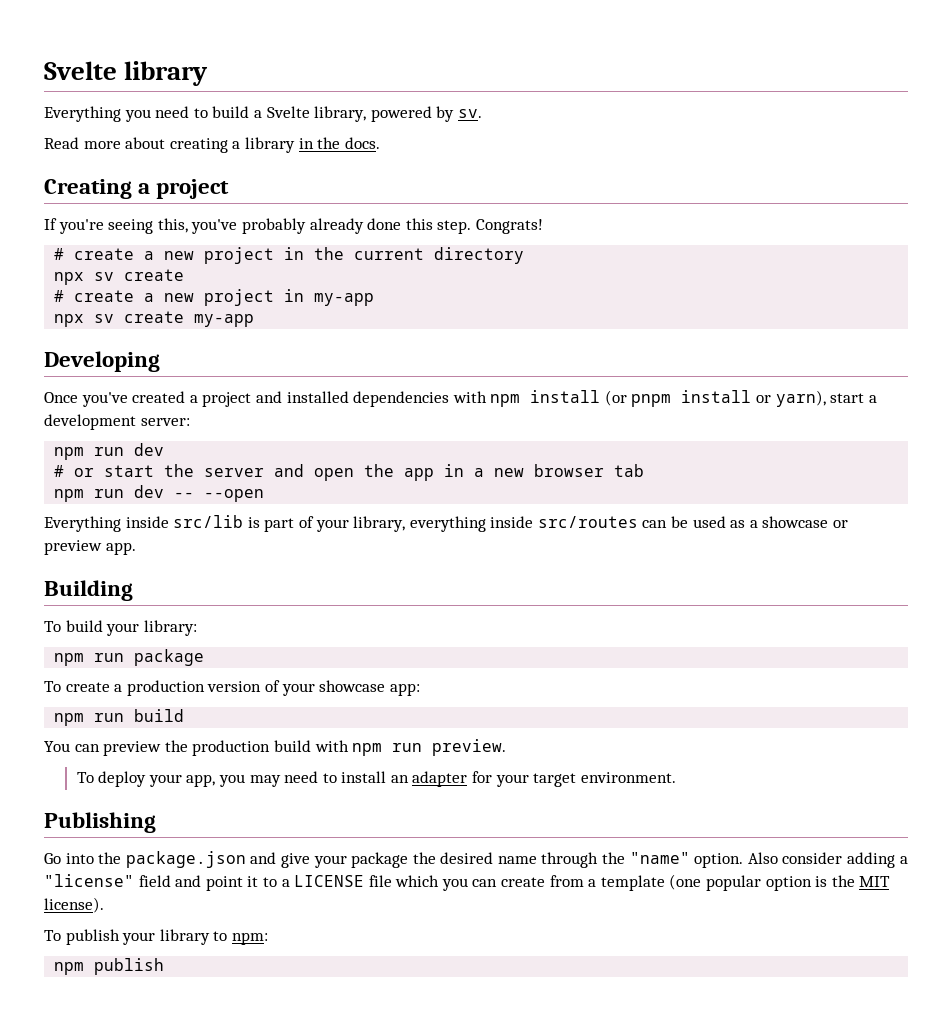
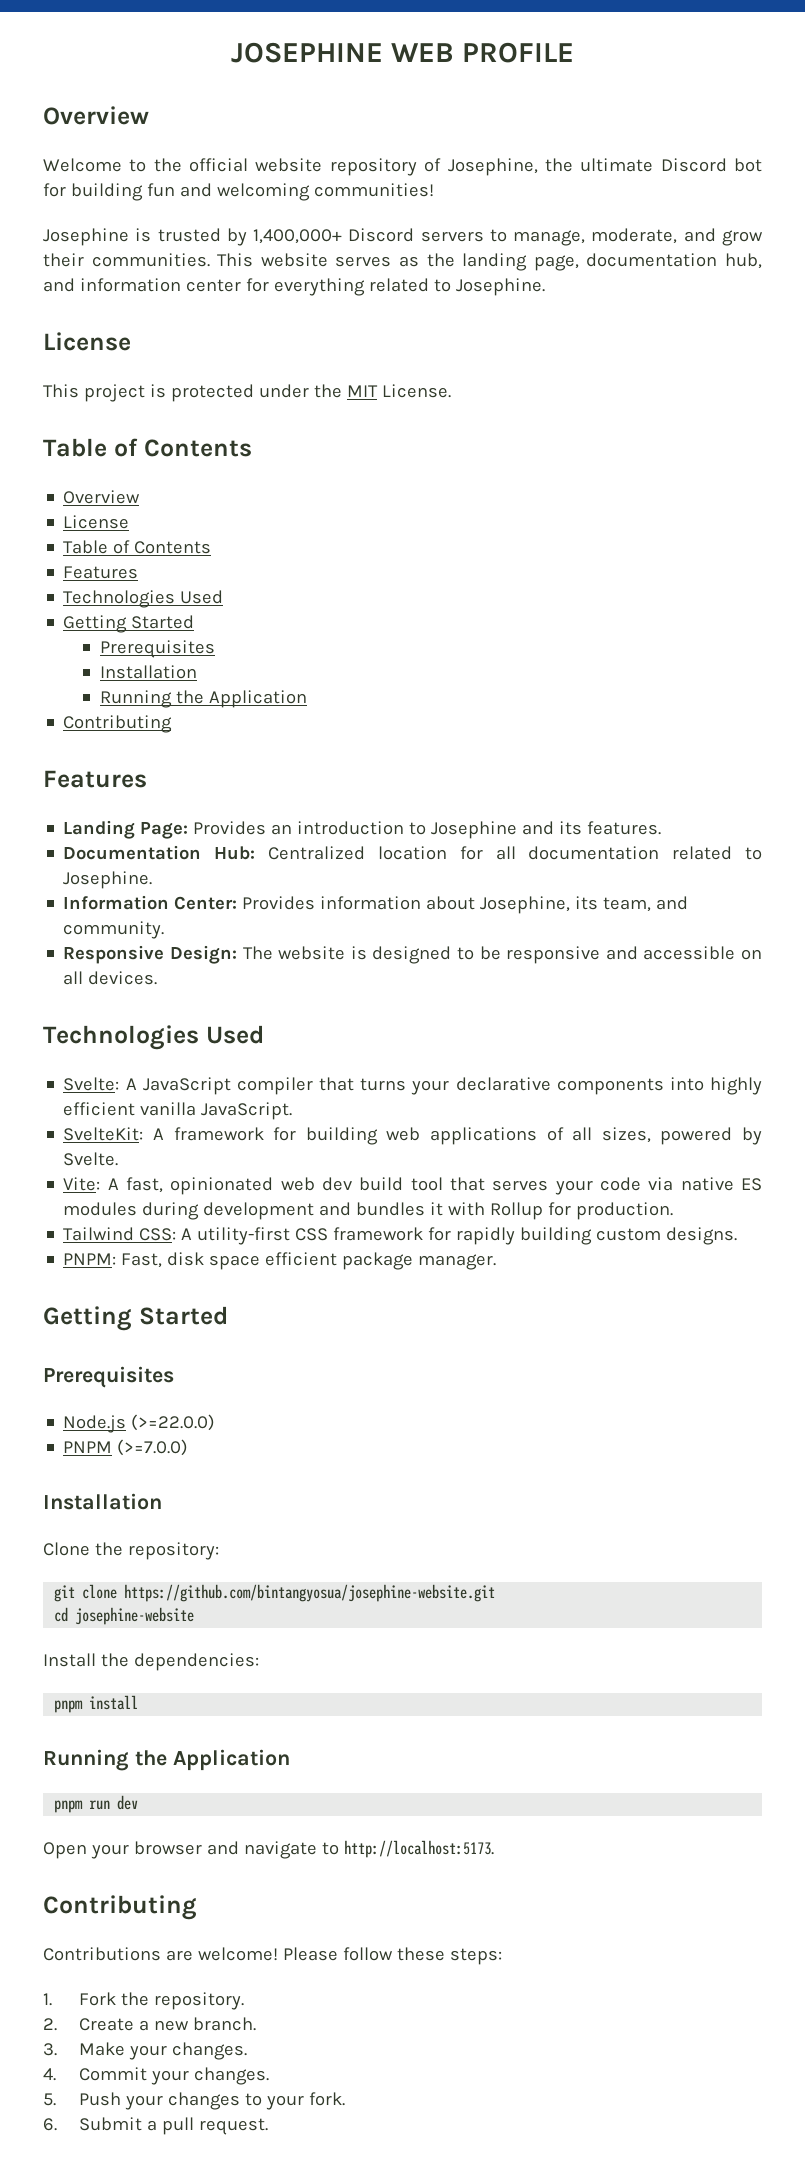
- Svelte library
- Everything you need to build a Svelte library, powered by sv.
- Read more about creating a library in the docs.
- Creating a project
- If you're seeing this, you've probably already done this step. Congrats!
- # create a new project in the current directory
- npx sv create
- # create a new project in my-app
- npx sv create my-app
- Developing
- Once you've created a project and installed dependencies with npm install (or pnpm install or yarn), start a development server:
- npm run dev
- # or start the server and open the app in a new browser tab
- npm run dev -- --open
- Everything inside src/lib is part of your library, everything inside src/routes can be used as a showcase or preview app.
- Building
- To build your library:
- npm run package
- To create a production version of your showcase app:
- npm run build
- You can preview the production build with npm run preview.
- To deploy your app, you may need to install an adapter for your target environment.
- Publishing
- Go into the package.json and give your package the desired name through the "name" option. Also consider adding a "license" field and point it to a LICENSE file which you can create from a template (one popular option is the MIT license).
- To publish your library to npm:
- npm publish
+ JOSEPHINE WEB PROFILE
+ Overview
+ Welcome to the official website repository of Josephine, the ultimate Discord bot for building fun and welcoming communities!
+ Josephine is trusted by 1,400,000+ Discord servers to manage, moderate, and grow their communities. This website serves as the landing page, documentation hub, and information center for everything related to Josephine.
+ License
+ This project is protected under the MIT License.
+ Table of Contents
+ Overview
+ License
+ Table of Contents
+ Features
+ Technologies Used
+ Getting Started
+ Prerequisites
+ Installation
+ Running the Application
+ Contributing
+ Features
+ Landing Page: Provides an introduction to Josephine and its features.
+ Documentation Hub: Centralized location for all documentation related to Josephine.
+ Information Center: Provides information about Josephine, its team, and community.
+ Responsive Design: The website is designed to be responsive and accessible on all devices.
+ Technologies Used
+ Svelte: A JavaScript compiler that turns your declarative components into highly efficient vanilla JavaScript.
+ SvelteKit: A framework for building web applications of all sizes, powered by Svelte.
+ Vite: A fast, opinionated web dev build tool that serves your code via native ES modules during development and bundles it with Rollup for production.
+ Tailwind CSS: A utility-first CSS framework for rapidly building custom designs.
+ PNPM: Fast, disk space efficient package manager.
+ Getting Started
+ Prerequisites
+ Node.js (>=22.0.0)
+ PNPM (>=7.0.0)
+ Installation
+ Clone the repository:
+ git clone https://github.com/bintangyosua/josephine-website.git
+ cd josephine-website
+ Install the dependencies:
+ pnpm install
+ Running the Application
+ pnpm run dev
+ Open your browser and navigate to http://localhost:5173.
+ Contributing
+ Contributions are welcome! Please follow these steps:
+ 1. Fork the repository.
+ 2. Create a new branch.
+ 3. Make your changes.
+ 4. Commit your changes.
+ 5. Push your changes to your fork.
+ 6. Submit a pull request.

